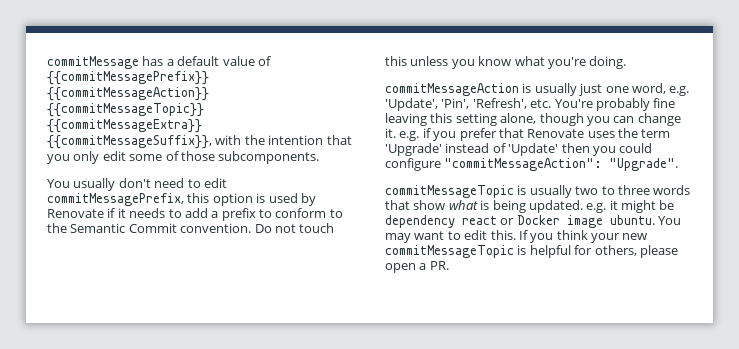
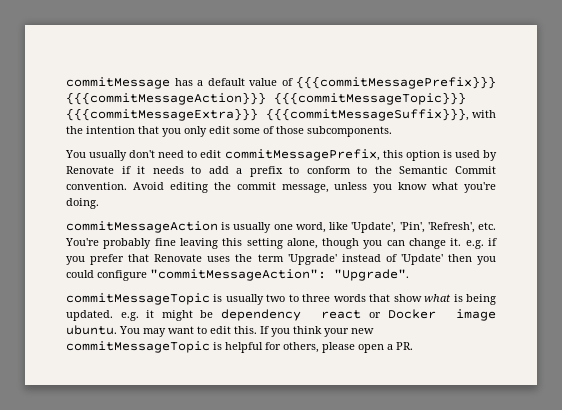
- commitMessage has a default value of {{commitMessagePrefix}} {{commitMessageAction}} {{commitMessageTopic}} {{commitMessageExtra}} {{commitMessageSuffix}}, with the intention that you only edit some of those subcomponents.
+ commitMessage has a default value of {{{commitMessagePrefix}}} {{{commitMessageAction}}} {{{commitMessageTopic}}} {{{commitMessageExtra}}} {{{commitMessageSuffix}}}, with the intention that you only edit some of those subcomponents.
- Do not touch this unless you know what you're doing.
+ Avoid editing the commit message, unless you know what you're doing.
- commitMessageAction is usually just one word, e.g. 'Update', 'Pin', 'Refresh', etc. You're probably fine leaving this setting alone, though you can change it. e.g. if you prefer that Renovate uses the term 'Upgrade' instead of 'Update' then you could configure "commitMessageAction": "Upgrade".
+ commitMessageAction is usually one word, like 'Update', 'Pin', 'Refresh', etc. You're probably fine leaving this setting alone, though you can change it. e.g. if you prefer that Renovate uses the term 'Upgrade' instead of 'Update' then you could configure "commitMessageAction": "Upgrade".

